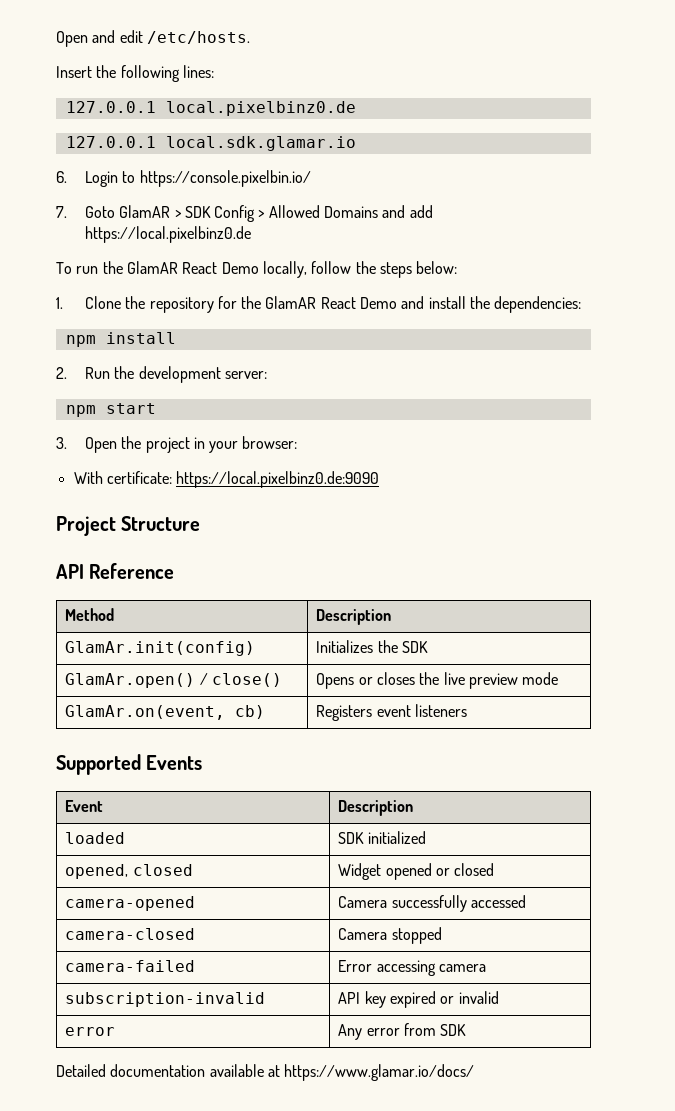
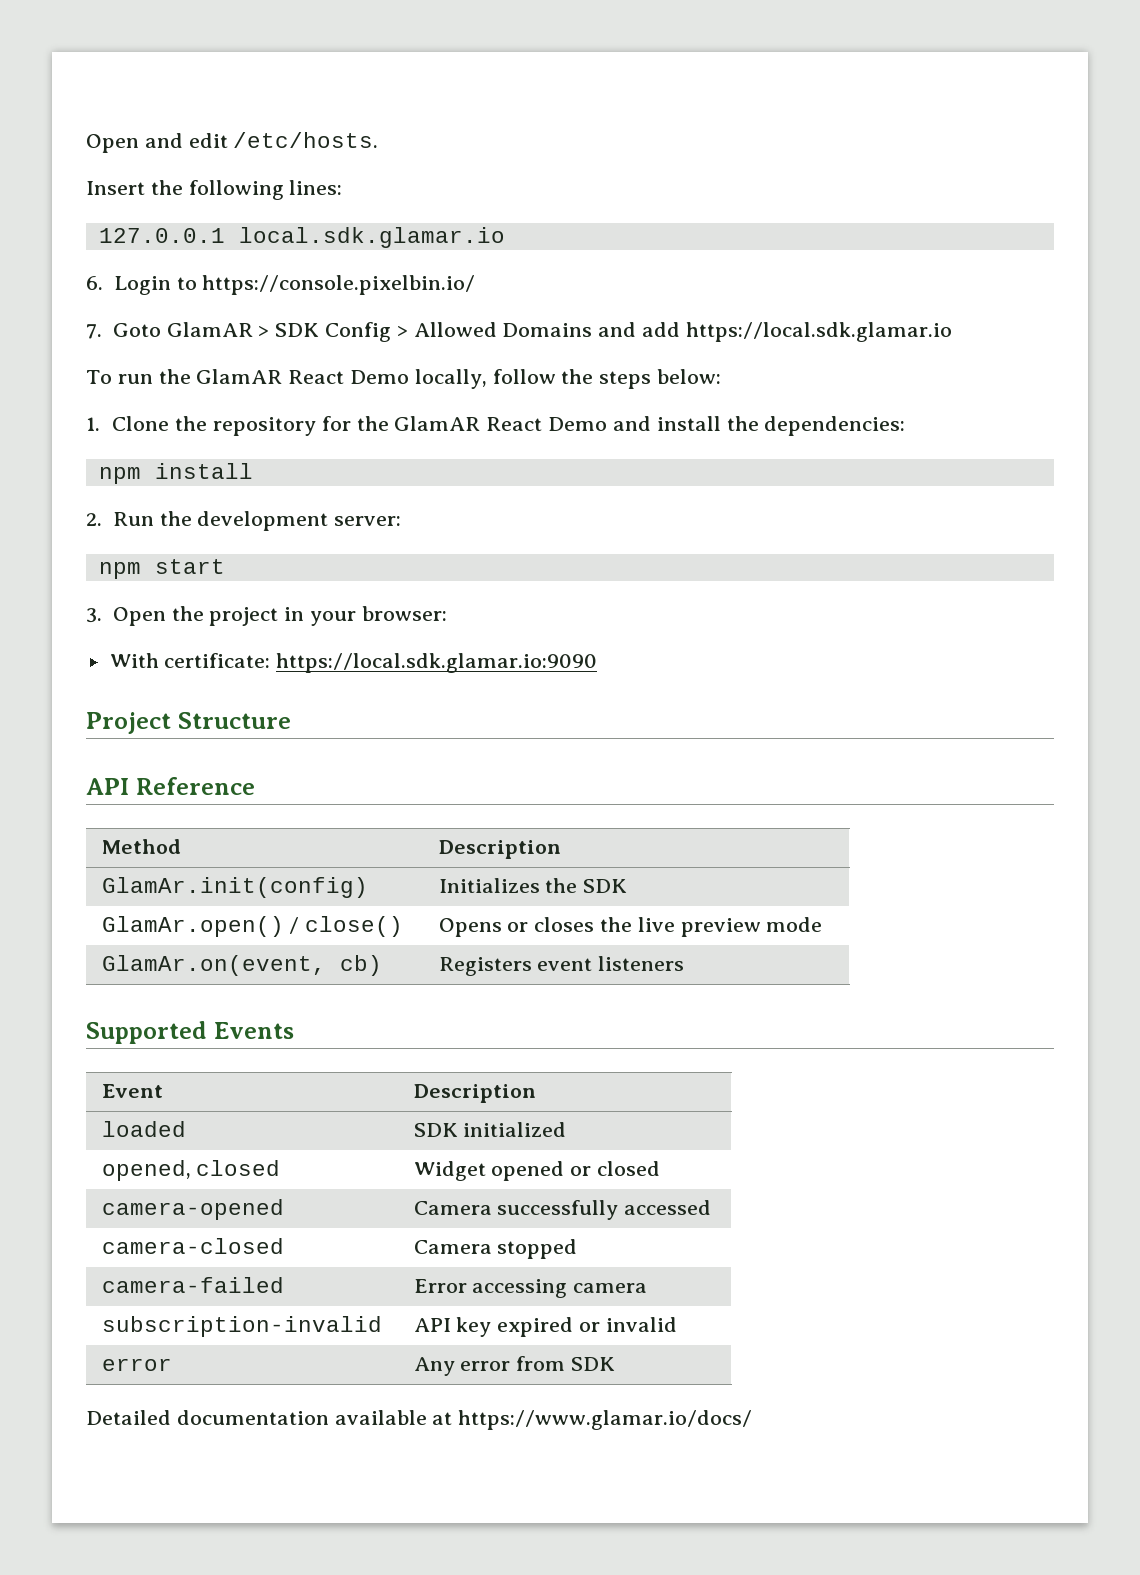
- 127.0.0.1 local.pixelbinz0.de
- 7. Goto GlamAR > SDK Config > Allowed Domains and add https://local.pixelbinz0.de
+ 7. Goto GlamAR > SDK Config > Allowed Domains and add https://local.sdk.glamar.io
- With certificate: https://local.pixelbinz0.de:9090
+ With certificate: https://local.sdk.glamar.io:9090

